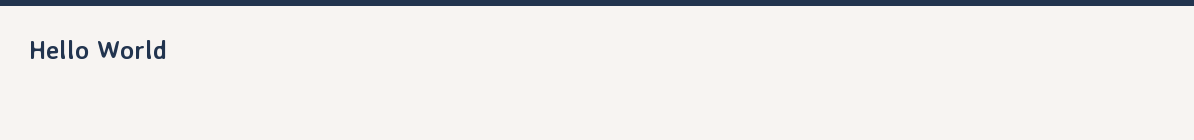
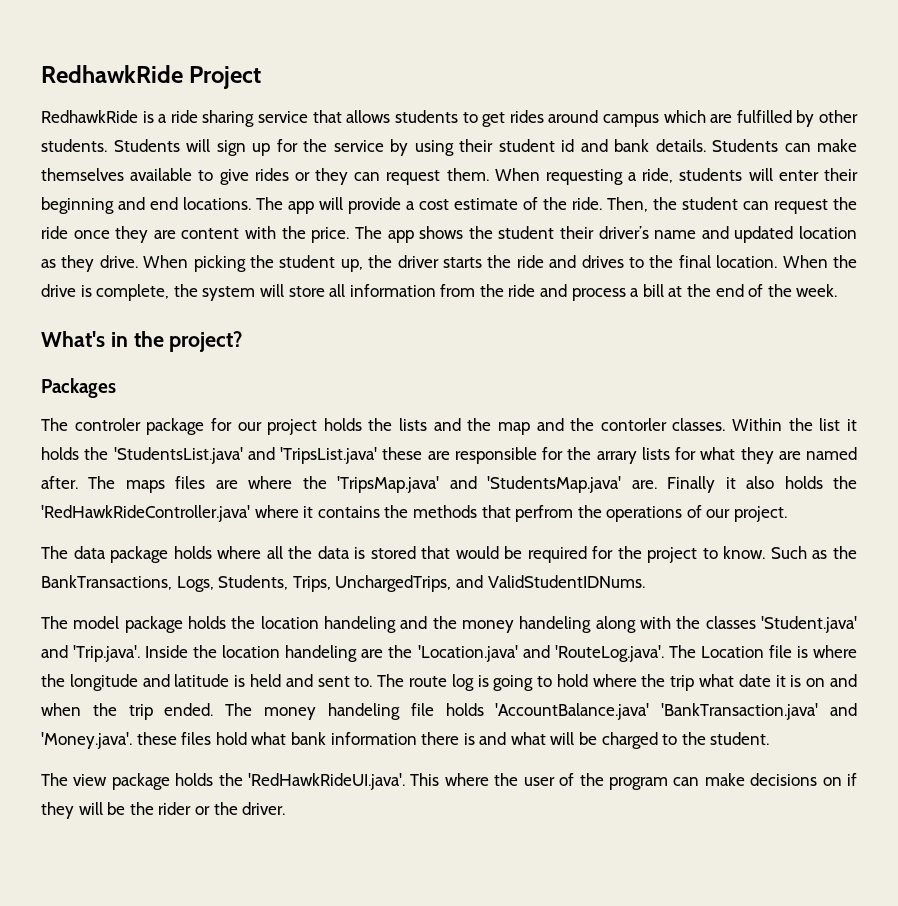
- Hello World
+ RedhawkRide Project
+ RedhawkRide is a ride sharing service that allows students to get rides around campus which are fulfilled by other students. Students will sign up for the service by using their student id and bank details. Students can make themselves available to give rides or they can request them. When requesting a ride, students will enter their beginning and end locations. The app will provide a cost estimate of the ride. Then, the student can request the ride once they are content with the price. The app shows the student their driver’s name and updated location as they drive. When picking the student up, the driver starts the ride and drives to the final location. When the drive is complete, the system will store all information from the ride and process a bill at the end of the week.
+ What's in the project?
+ Packages
+ The controler package for our project holds the lists and the map and the contorler classes. Within the list it holds the 'StudentsList.java' and 'TripsList.java' these are responsible for the arrary lists for what they are named after. The maps files are where the 'TripsMap.java' and 'StudentsMap.java' are. Finally it also holds the 'RedHawkRideController.java' where it contains the methods that perfrom the operations of our project.
+ The data package holds where all the data is stored that would be required for the project to know. Such as the BankTransactions, Logs, Students, Trips, UnchargedTrips, and ValidStudentIDNums.
+ The model package holds the location handeling and the money handeling along with the classes 'Student.java' and 'Trip.java'. Inside the location handeling are the 'Location.java' and 'RouteLog.java'. The Location file is where the longitude and latitude is held and sent to. The route log is going to hold where the trip what date it is on and when the trip ended. The money handeling file holds 'AccountBalance.java' 'BankTransaction.java' and 'Money.java'. these files hold what bank information there is and what will be charged to the student.
+ The view package holds the 'RedHawkRideUI.java'. This where the user of the program can make decisions on if they will be the rider or the driver.

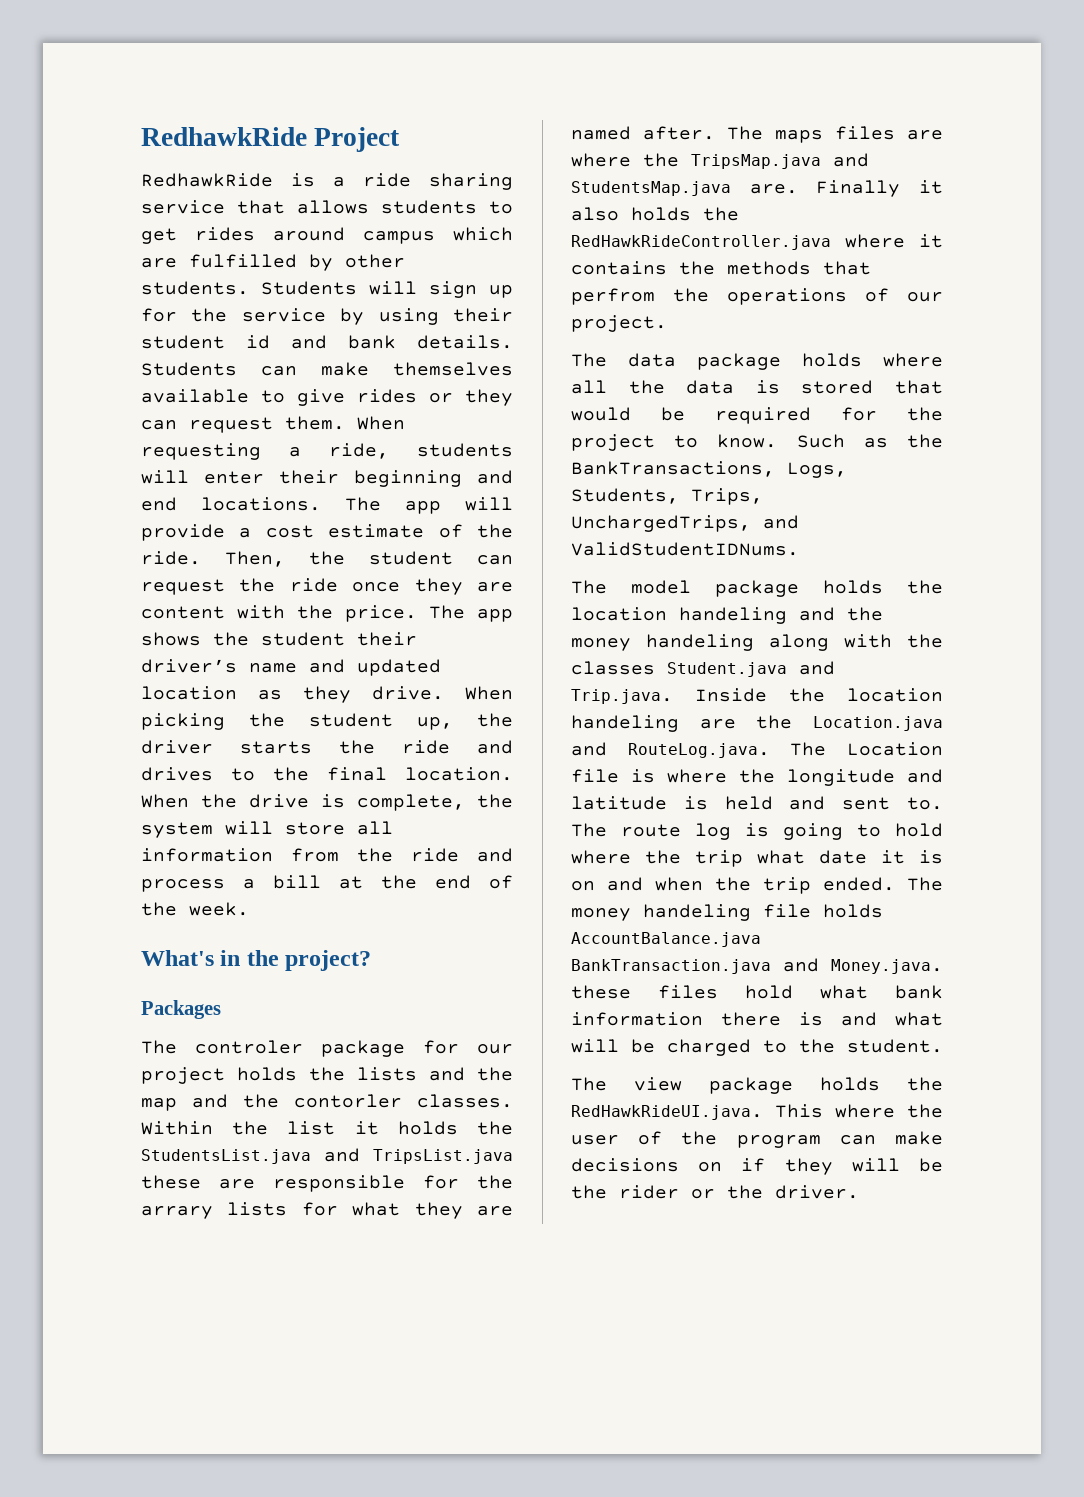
- Within the list it holds the 'StudentsList.java' and 'TripsList.java' these are responsible for the arrary lists for what they are named after.
+ Within the list it holds the StudentsList.java and TripsList.java these are responsible for the arrary lists for what they are named after.
- The maps files are where the 'TripsMap.java' and 'StudentsMap.java' are.
+ The maps files are where the TripsMap.java and StudentsMap.java are.
- Finally it also holds the 'RedHawkRideController.java' where it contains the methods that perfrom the operations of our project.
+ Finally it also holds the RedHawkRideController.java where it contains the methods that perfrom the operations of our project.
- The model package holds the location handeling and the money handeling along with the classes 'Student.java' and 'Trip.java'. Inside the location handeling are the 'Location.java' and 'RouteLog.java'. The Location file is where the longitude and latitude is held and sent to.
+ The model package holds the location handeling and the money handeling along with the classes Student.java and Trip.java. Inside the location handeling are the Location.java and RouteLog.java. The Location file is where the longitude and latitude is held and sent to.
- The money handeling file holds 'AccountBalance.java' 'BankTransaction.java' and 'Money.java'. these files hold what bank information there is and what will be charged to the student.
+ The money handeling file holds AccountBalance.java BankTransaction.java and Money.java. these files hold what bank information there is and what will be charged to the student.
- The view package holds the 'RedHawkRideUI.java'. This where the user of the program can make decisions on if they will be the rider or the driver.
+ The view package holds the RedHawkRideUI.java. This where the user of the program can make decisions on if they will be the rider or the driver.

